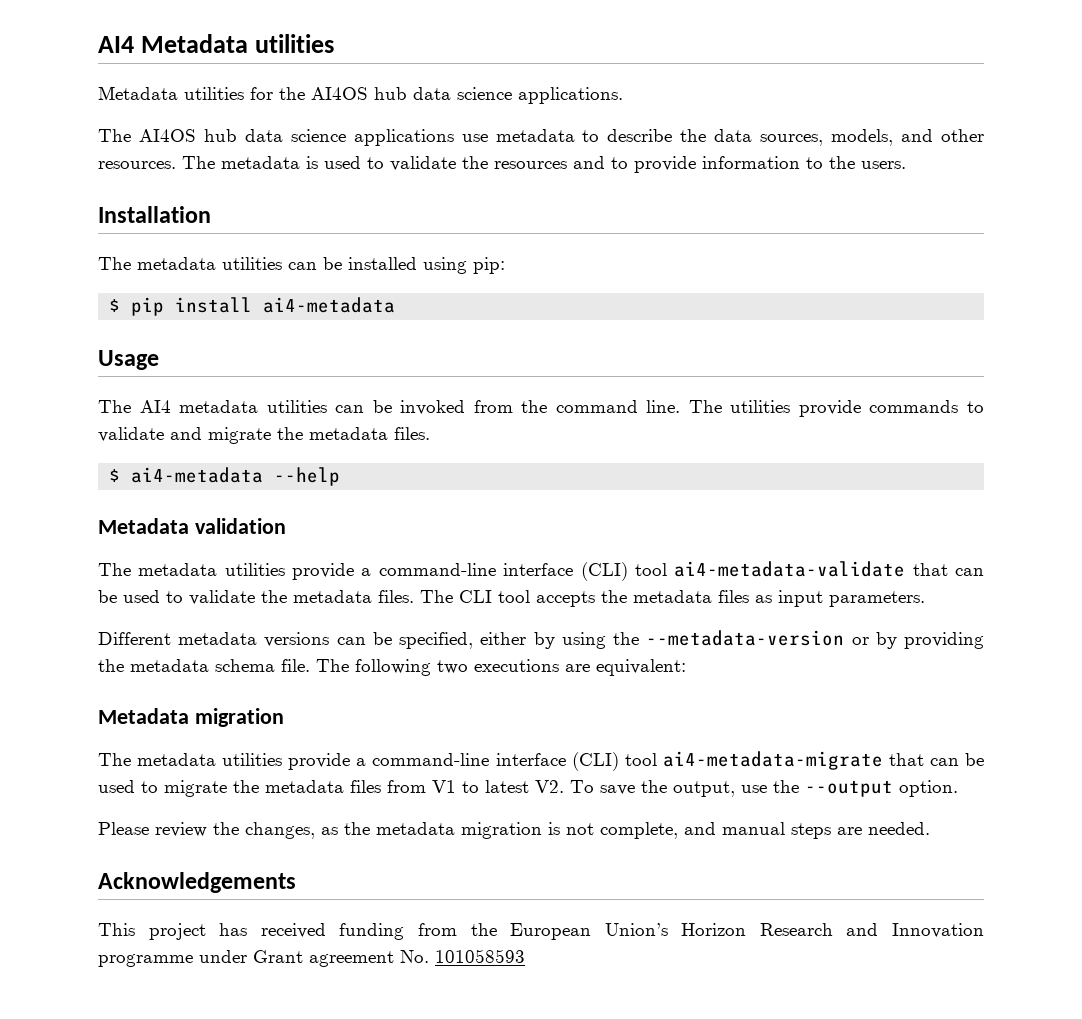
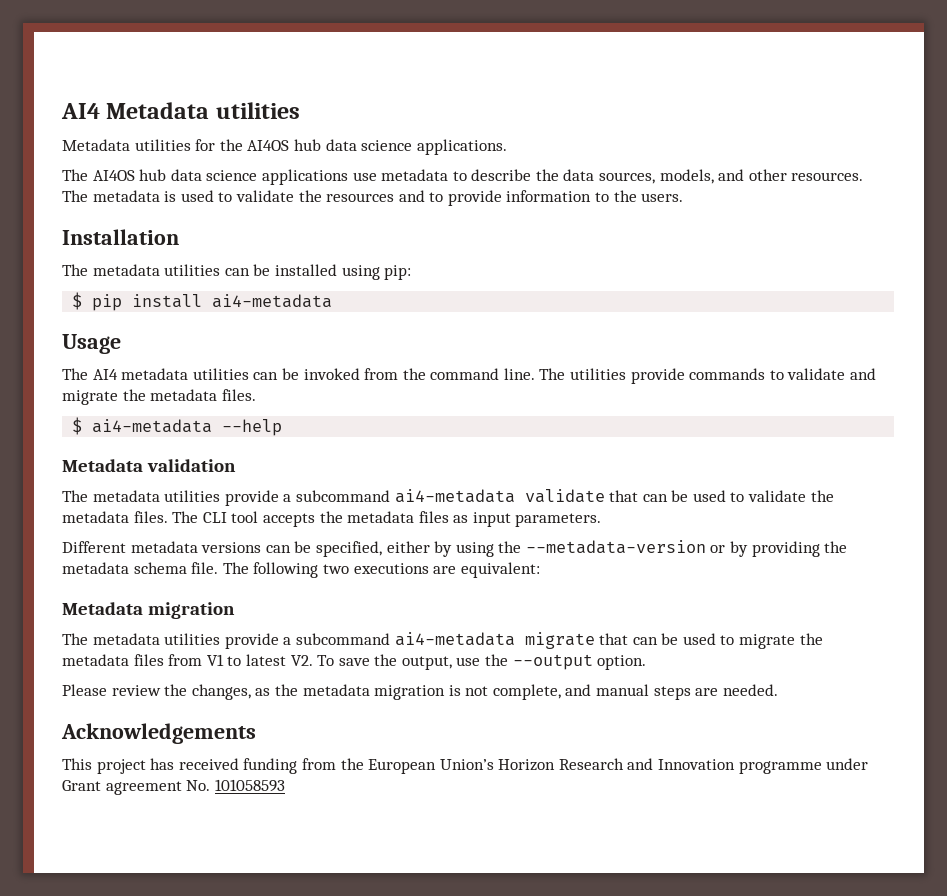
- The metadata utilities provide a command-line interface (CLI) tool ai4-metadata-validate that can be used to validate the metadata files.
+ The metadata utilities provide a subcommand ai4-metadata validate that can be used to validate the metadata files.
- The metadata utilities provide a command-line interface (CLI) tool ai4-metadata-migrate that can be used to migrate the metadata files from V1 to latest V2. To save the output, use the --output option.
+ The metadata utilities provide a subcommand ai4-metadata migrate that can be used to migrate the metadata files from V1 to latest V2. To save the output, use the --output option.

